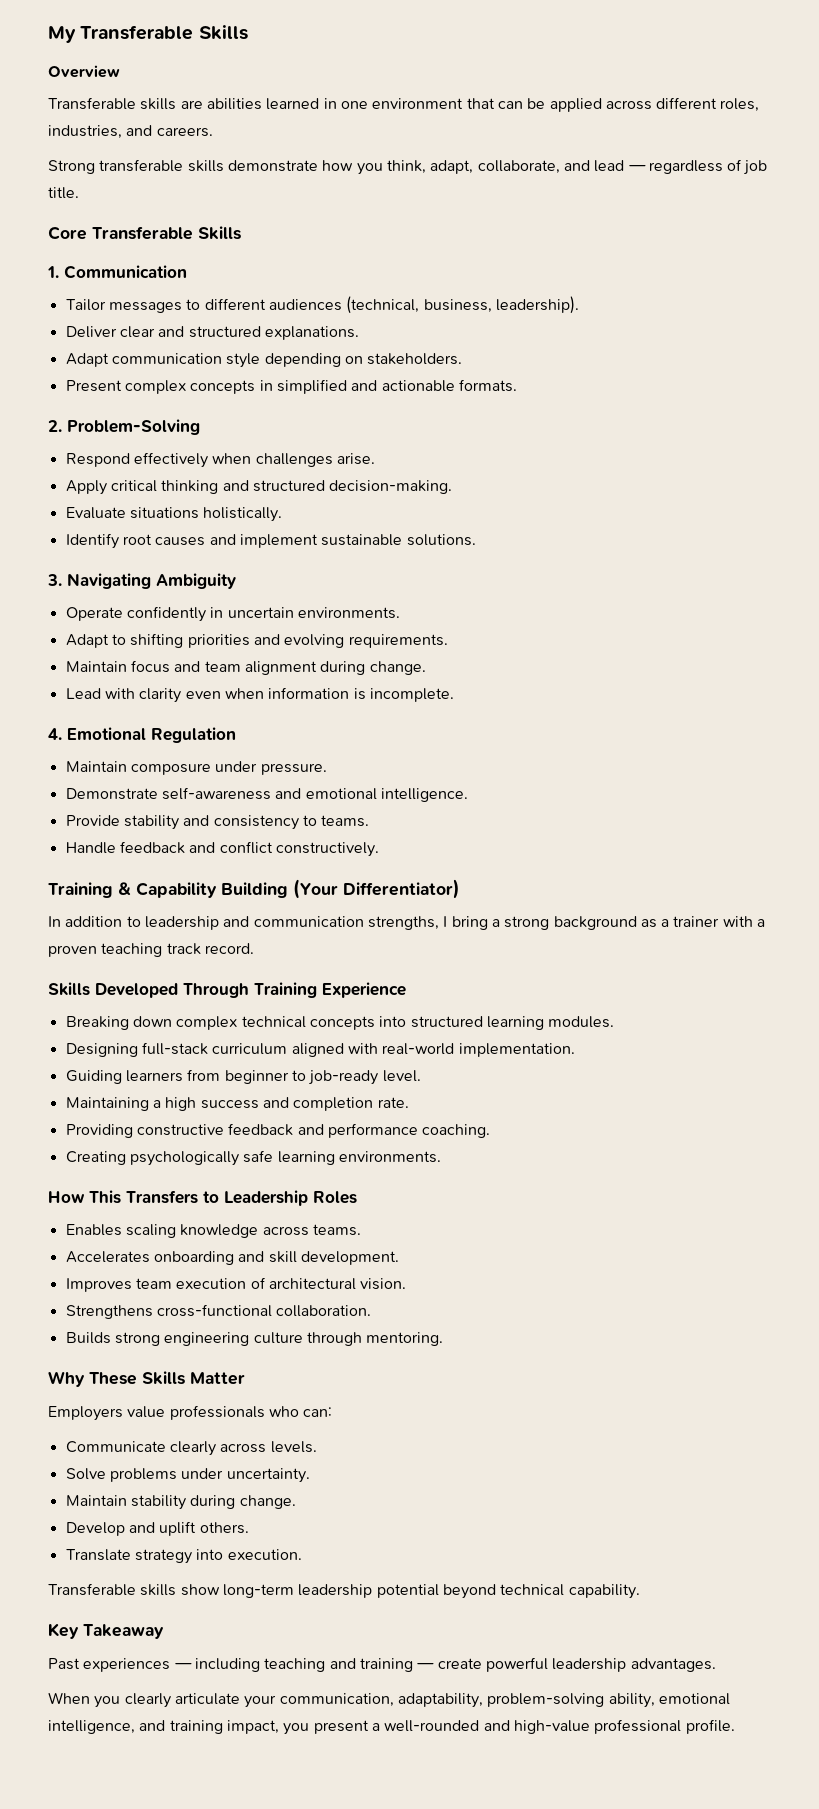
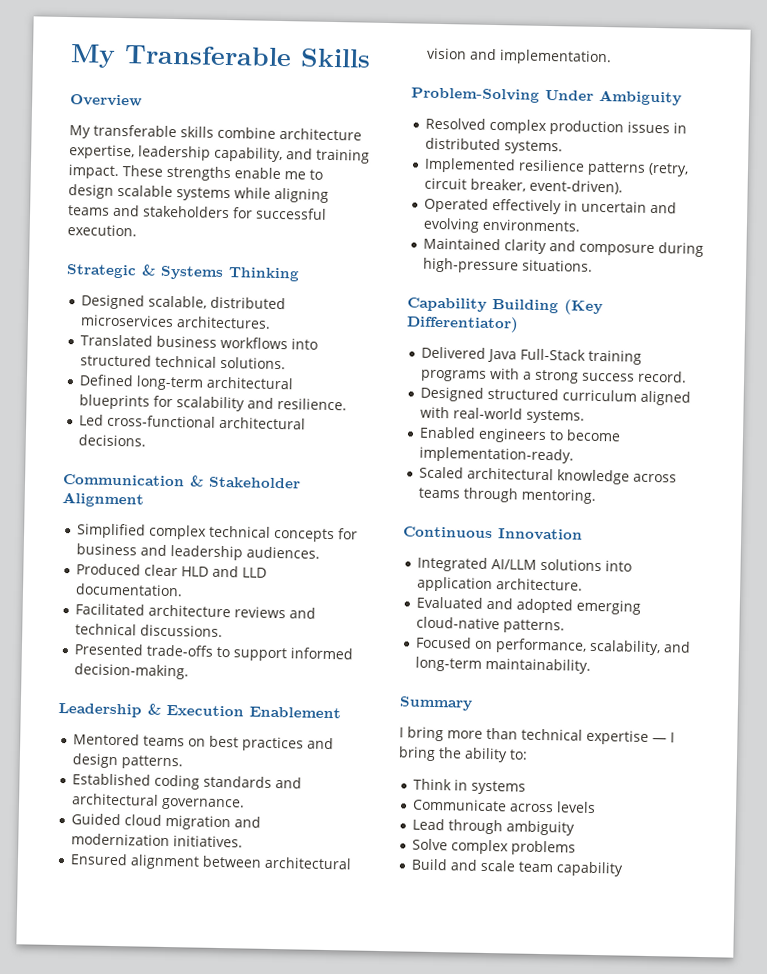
- Transferable skills are abilities learned in one environment that can be applied across different roles, industries, and careers.
- Strong transferable skills demonstrate how you think, adapt, collaborate, and lead — regardless of job title.
- Core Transferable Skills
- 1. Communication
- Tailor messages to different audiences (technical, business, leadership).
- Deliver clear and structured explanations.
- Adapt communication style depending on stakeholders.
- Present complex concepts in simplified and actionable formats.
- 2. Problem-Solving
- Respond effectively when challenges arise.
- Apply critical thinking and structured decision-making.
- Evaluate situations holistically.
- Identify root causes and implement sustainable solutions.
- 3. Navigating Ambiguity
- Operate confidently in uncertain environments.
- Adapt to shifting priorities and evolving requirements.
- Maintain focus and team alignment during change.
- Lead with clarity even when information is incomplete.
- 4. Emotional Regulation
- Maintain composure under pressure.
- Demonstrate self-awareness and emotional intelligence.
- Provide stability and consistency to teams.
- Handle feedback and conflict constructively.
- Training & Capability Building (Your Differentiator)
- In addition to leadership and communication strengths, I bring a strong background as a trainer with a proven teaching track record.
- Skills Developed Through Training Experience
- Breaking down complex technical concepts into structured learning modules.
- Designing full-stack curriculum aligned with real-world implementation.
- Guiding learners from beginner to job-ready level.
- Maintaining a high success and completion rate.
- Providing constructive feedback and performance coaching.
- Creating psychologically safe learning environments.
- How This Transfers to Leadership Roles
- Enables scaling knowledge across teams.
- Accelerates onboarding and skill development.
- Improves team execution of architectural vision.
- Strengthens cross-functional collaboration.
- Builds strong engineering culture through mentoring.
- Why These Skills Matter
- Employers value professionals who can:
- Communicate clearly across levels.
+ My transferable skills combine architecture expertise, leadership capability, and training impact. These strengths enable me to design scalable systems while aligning teams and stakeholders for successful execution.
+ Strategic & Systems Thinking
+ Designed scalable, distributed microservices architectures.
+ Translated business workflows into structured technical solutions.
+ Defined long-term architectural blueprints for scalability and resilience.
+ Led cross-functional architectural decisions.
+ Communication & Stakeholder Alignment
+ Simplified complex technical concepts for business and leadership audiences.
+ Produced clear HLD and LLD documentation.
+ Facilitated architecture reviews and technical discussions.
+ Presented trade-offs to support informed decision-making.
+ Leadership & Execution Enablement
+ Mentored teams on best practices and design patterns.
+ Established coding standards and architectural governance.
+ Guided cloud migration and modernization initiatives.
+ Ensured alignment between architectural vision and implementation.
+ Problem-Solving Under Ambiguity
+ Resolved complex production issues in distributed systems.
+ Implemented resilience patterns (retry, circuit breaker, event-driven).
+ Operated effectively in uncertain and evolving environments.
+ Maintained clarity and composure during high-pressure situations.
+ Capability Building (Key Differentiator)
+ Delivered Java Full-Stack training programs with a strong success record.
+ Designed structured curriculum aligned with real-world systems.
+ Enabled engineers to become implementation-ready.
+ Scaled architectural knowledge across teams through mentoring.
+ Continuous Innovation
+ Integrated AI/LLM solutions into application architecture.
+ Evaluated and adopted emerging cloud-native patterns.
+ Focused on performance, scalability, and long-term maintainability.
+ Summary
+ I bring more than technical expertise — I bring the ability to:
+ Think in systems
+ Communicate across levels
+ Lead through ambiguity
- Solve problems under uncertainty.
- Maintain stability during change.
- Develop and uplift others.
- Translate strategy into execution.
- Transferable skills show long-term leadership potential beyond technical capability.
- Key Takeaway
- Past experiences — including teaching and training — create powerful leadership advantages.
- When you clearly articulate your communication, adaptability, problem-solving ability, emotional intelligence, and training impact, you present a well-rounded and high-value professional profile.
+ Solve complex problems
+ Build and scale team capability

